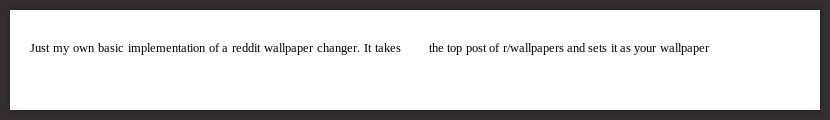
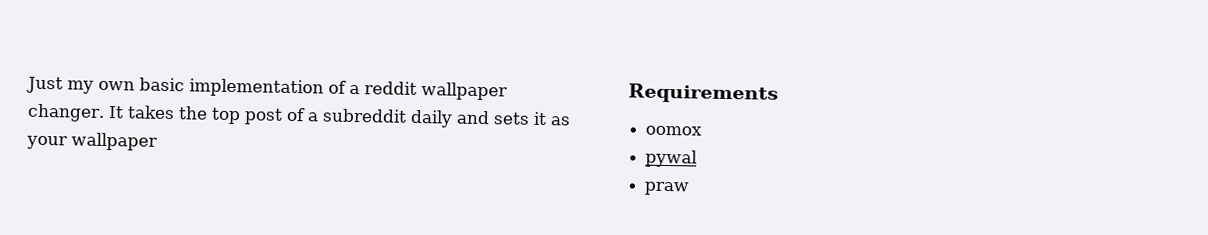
- It takes the top post of r/wallpapers and sets it as your wallpaper
+ It takes the top post of a subreddit daily and sets it as your wallpaper
+ Requirements
+ oomox
+ pywal
+ praw

